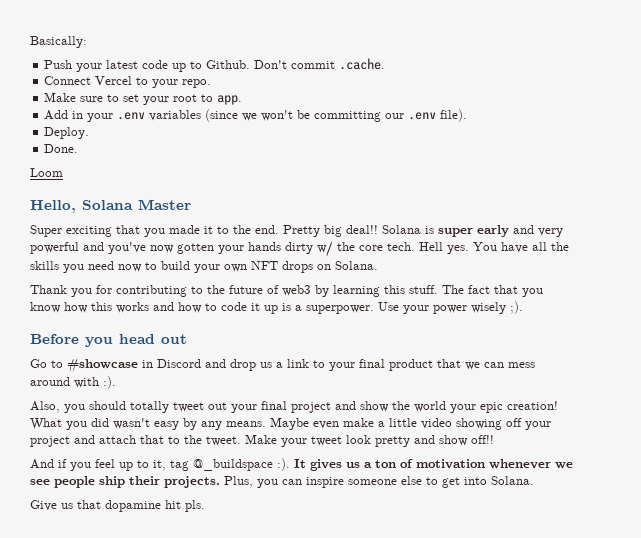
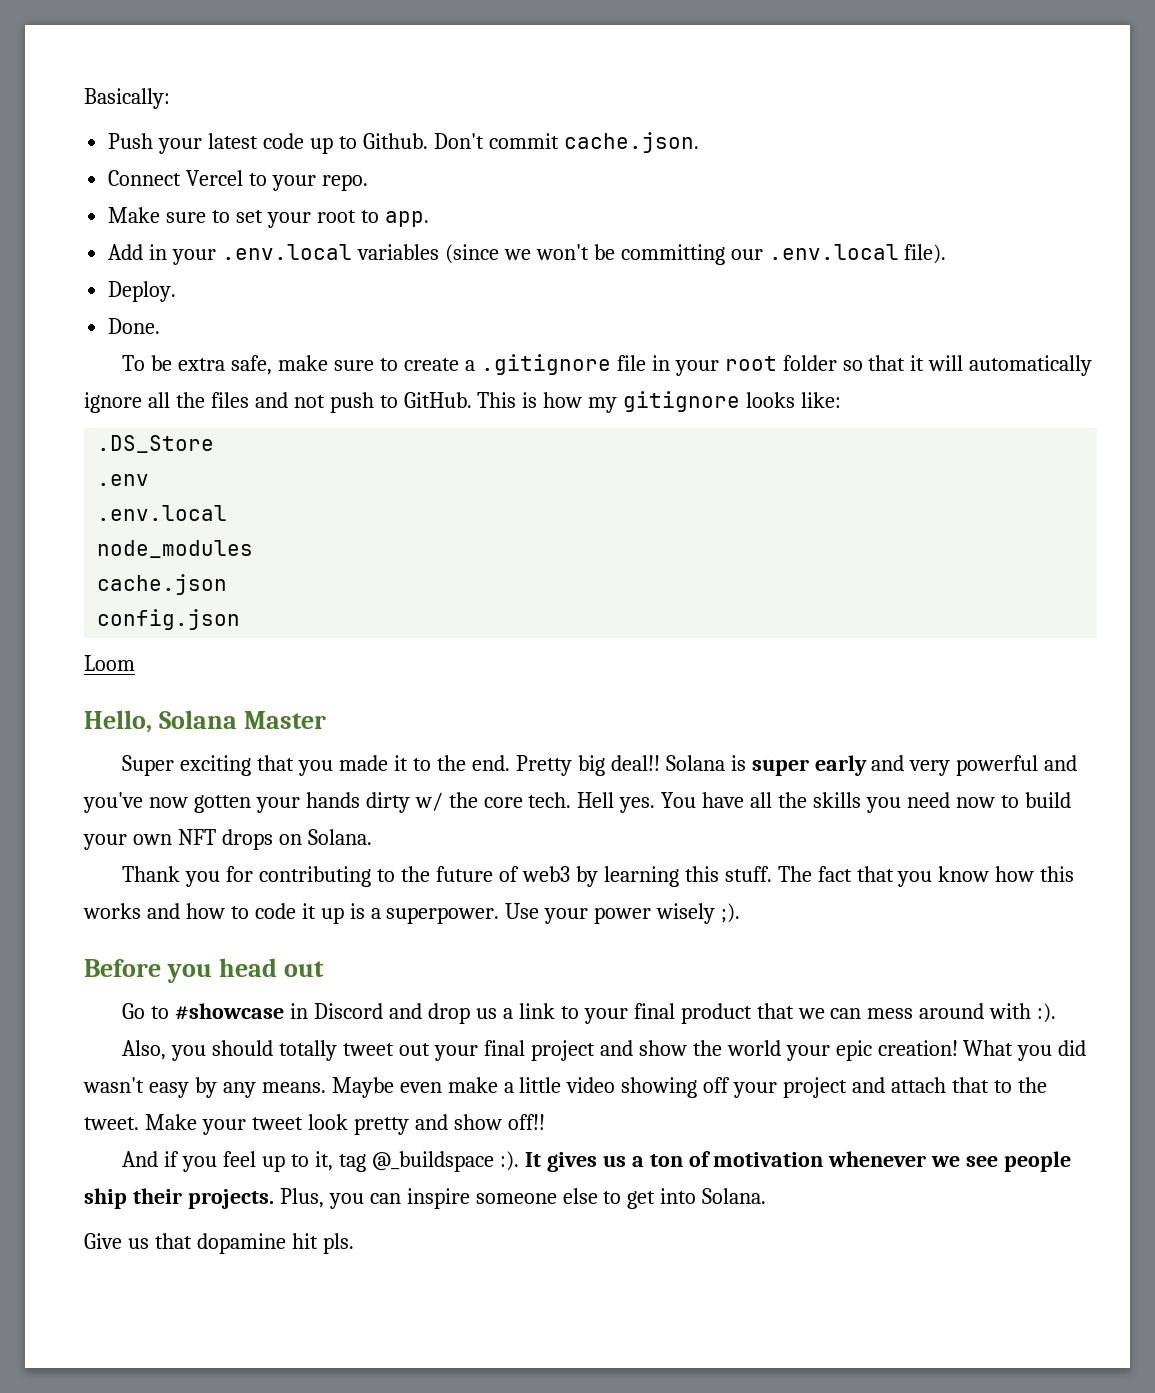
- Don't commit .cache.
+ Don't commit cache.json.
- Add in your .env variables (since we won't be committing our .env file).
+ Add in your .env.local variables (since we won't be committing our .env.local file).
+ To be extra safe, make sure to create a .gitignore file in your root folder so that it will automatically ignore all the files and not push to GitHub. This is how my gitignore looks like:
+ .DS_Store
+ .env
+ .env.local
+ node_modules
+ cache.json
+ config.json

